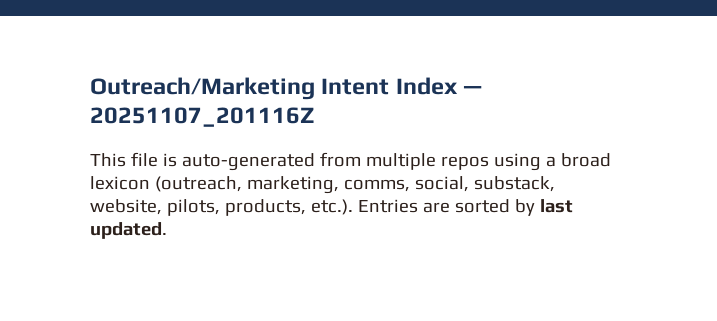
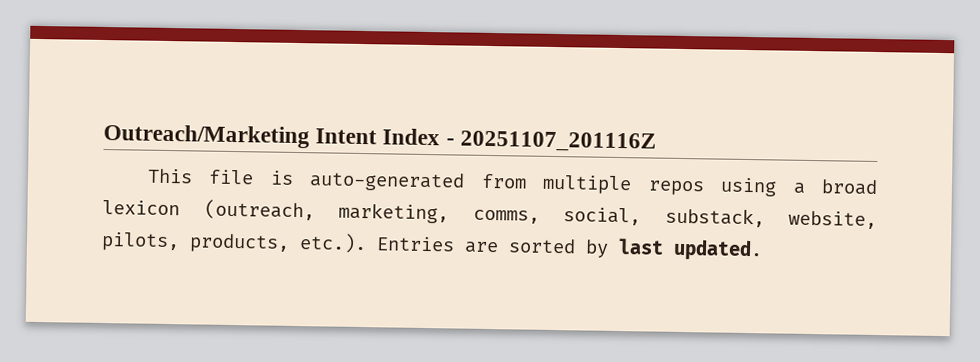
- Outreach/Marketing Intent Index — 20251107_201116Z
+ Outreach/Marketing Intent Index - 20251107_201116Z

